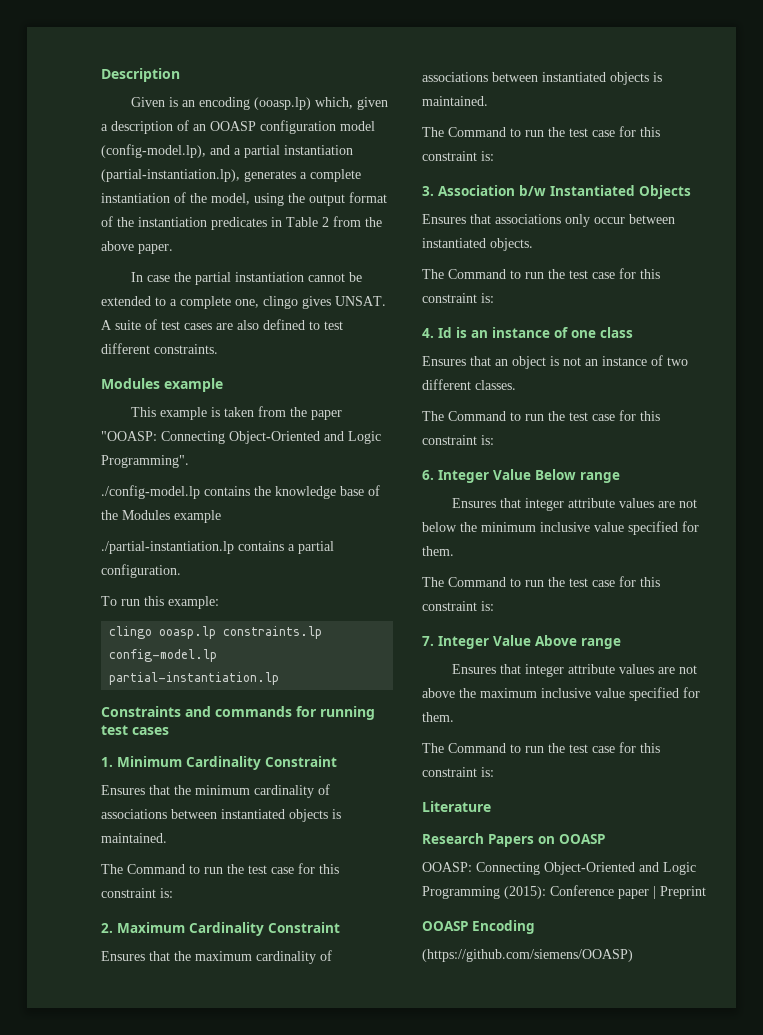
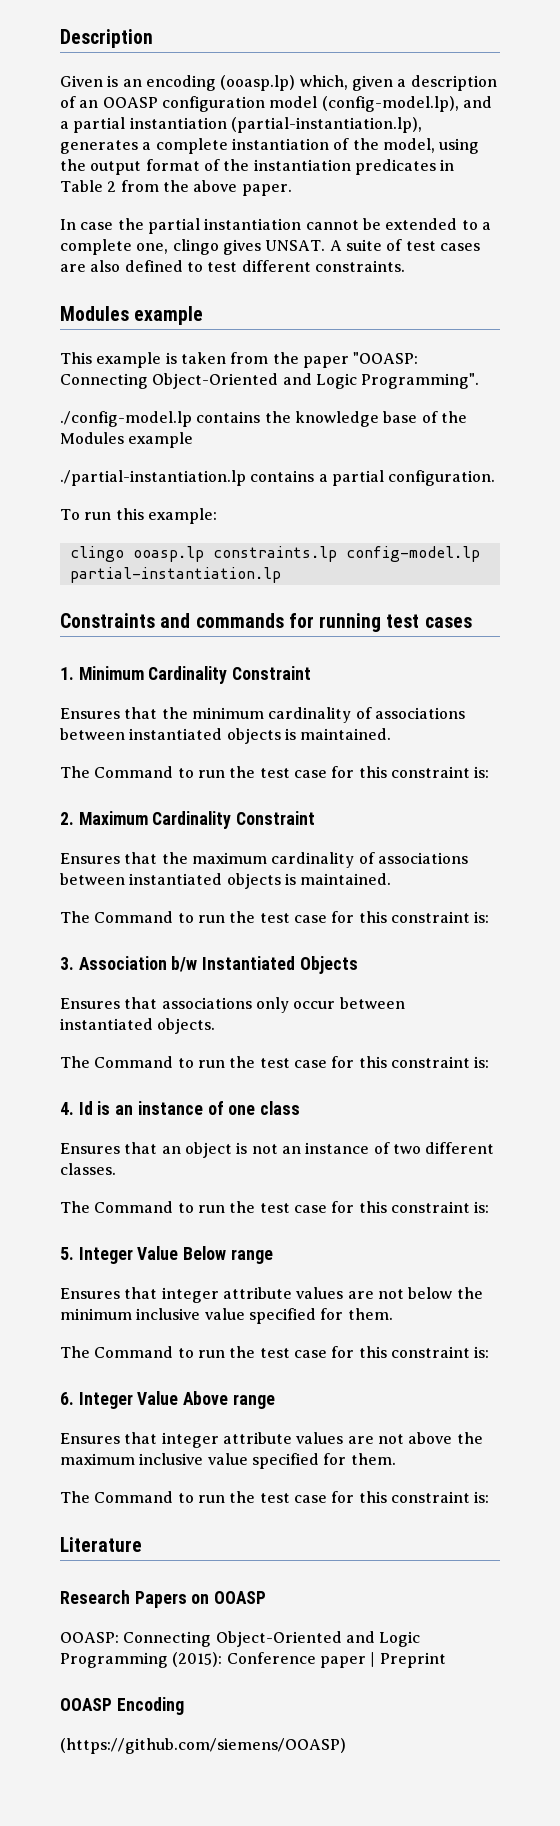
- 6. Integer Value Below range
+ 5. Integer Value Below range
- 7. Integer Value Above range
+ 6. Integer Value Above range

